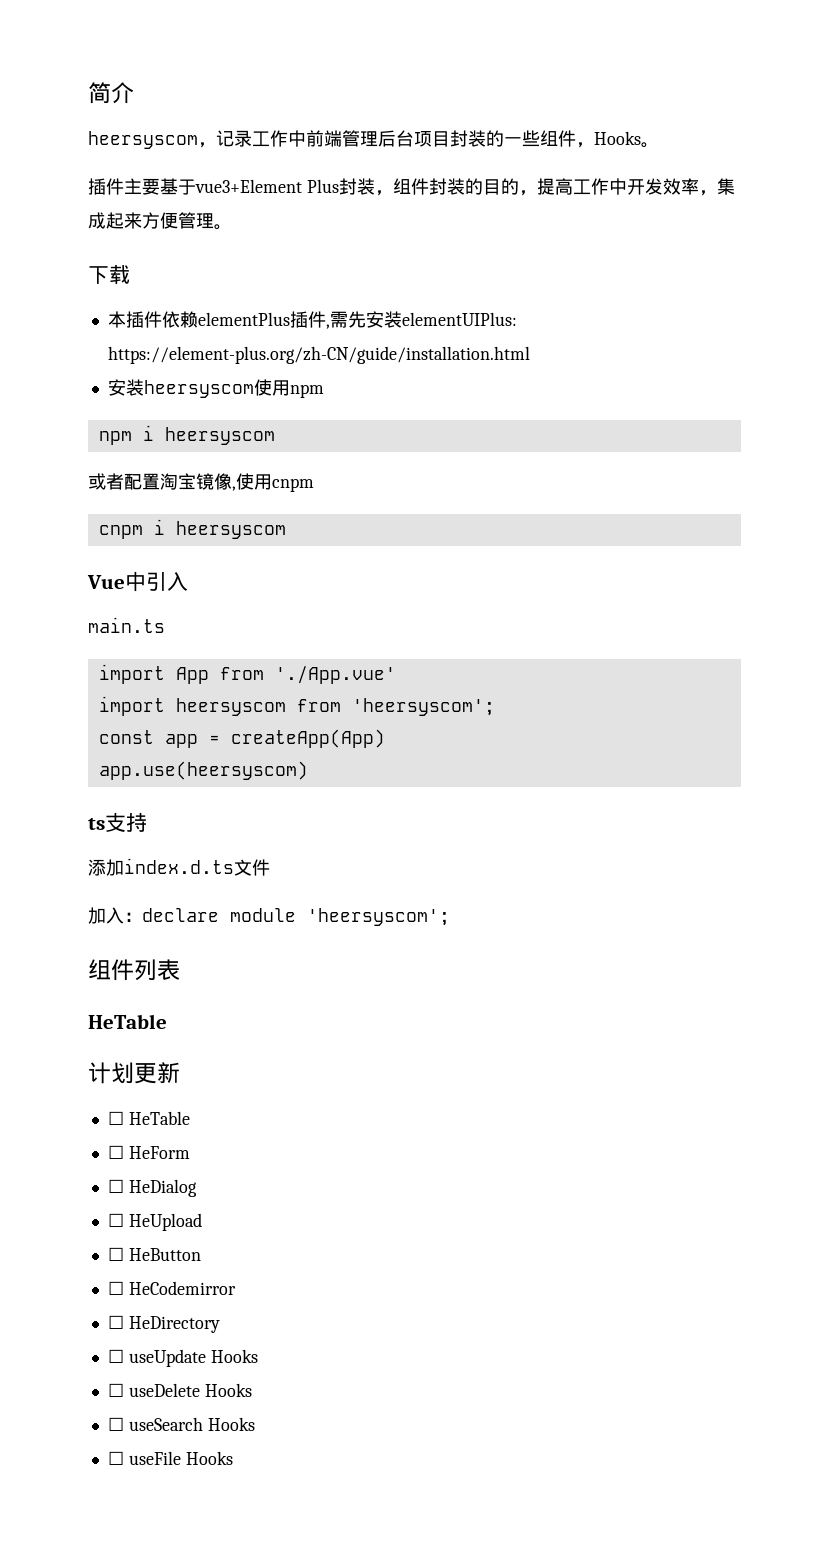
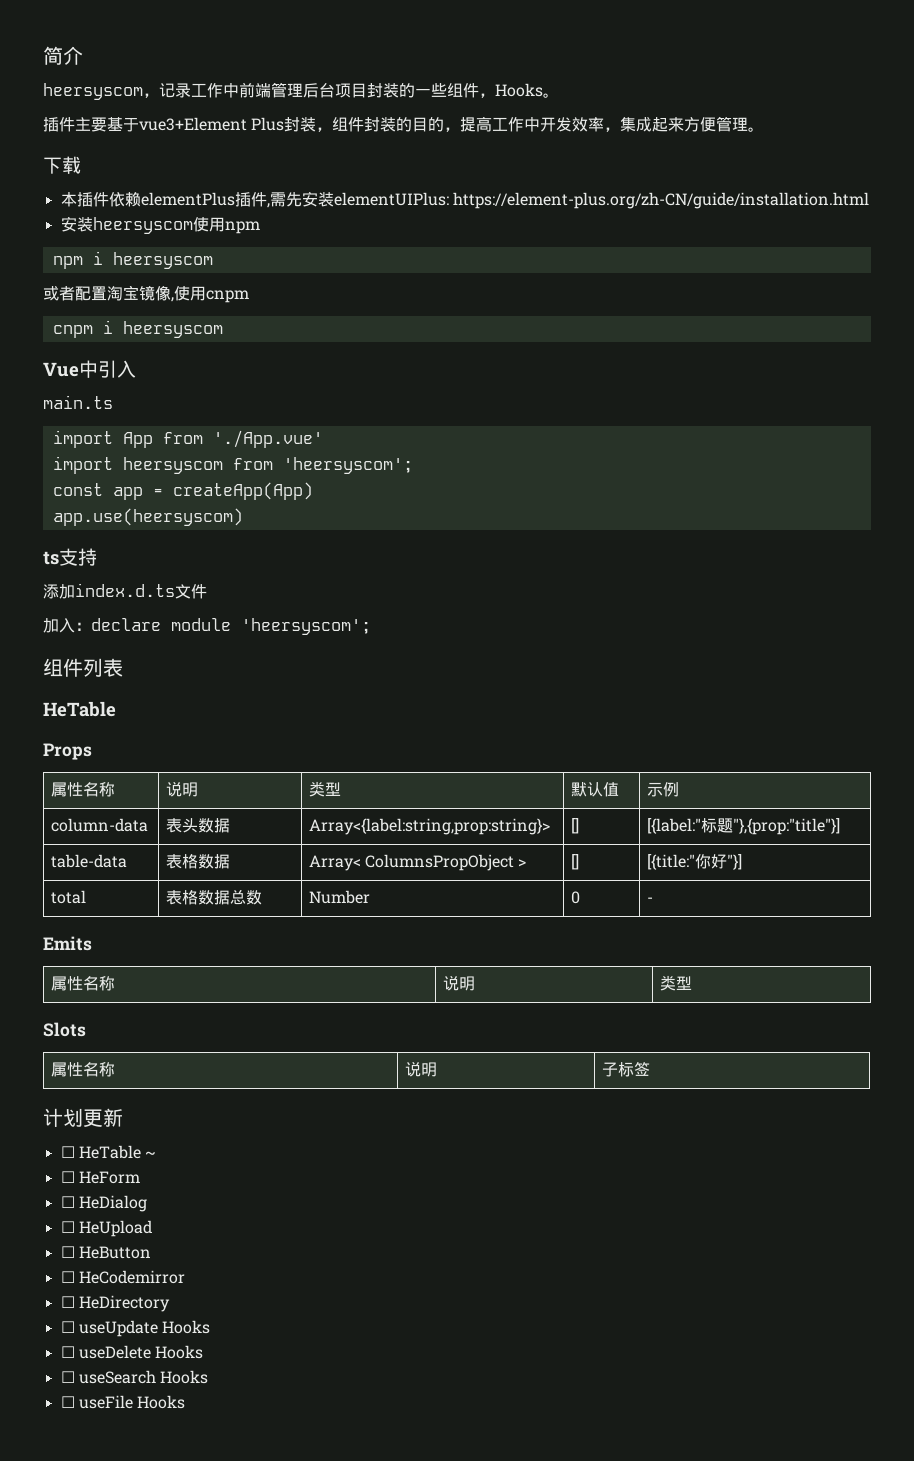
+ Props
+ 属性名称 | 说明 | 类型 | 默认值 | 示例
+ column-data | 表头数据 | Array<{label:string,prop:string}> | [] | [{label:"标题"},{prop:"title"}]
+ table-data | 表格数据 | Array< ColumnsPropObject > | [] | [{title:"你好"}]
+ total | 表格数据总数 | Number | 0 | -
+ Emits
+ 属性名称 | 说明 | 类型
+ Slots
+ 属性名称 | 说明 | 子标签
- ☐ HeTable
+ ☐ HeTable ~

